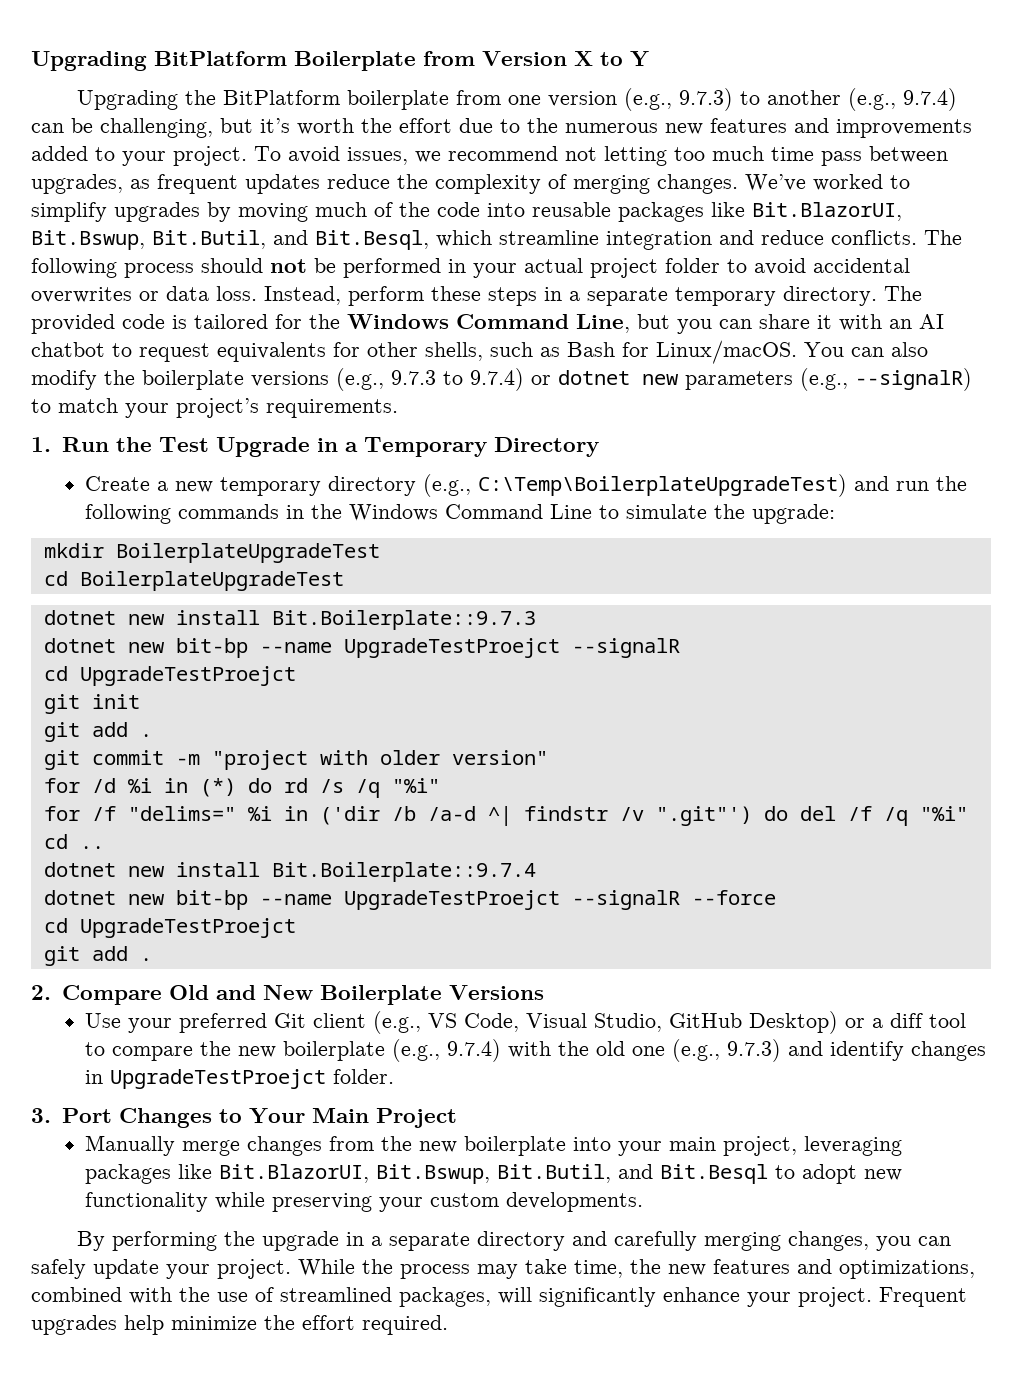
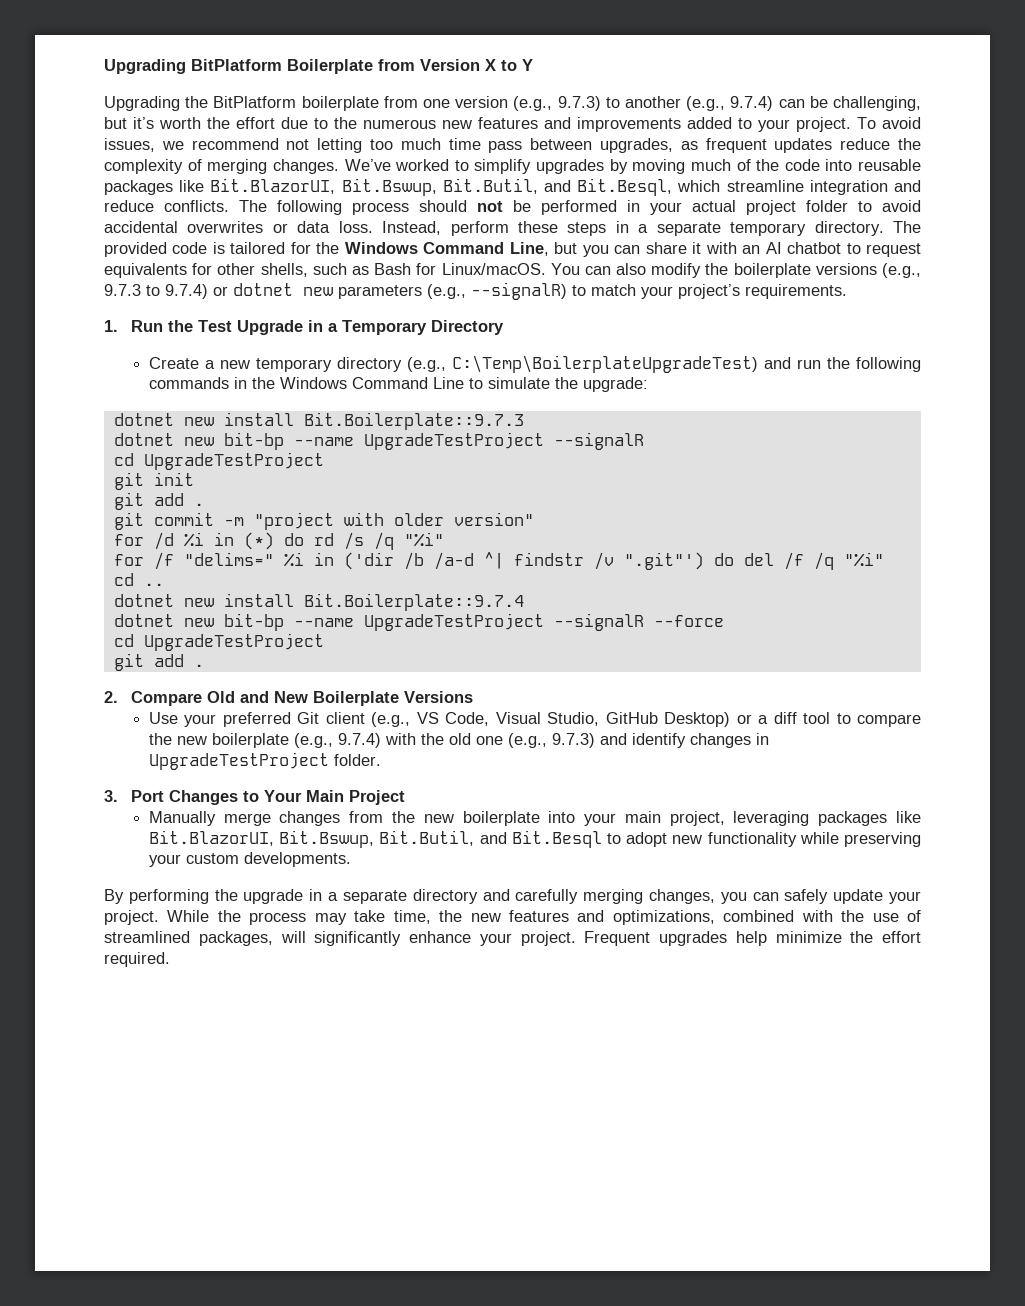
- mkdir BoilerplateUpgradeTest
- cd BoilerplateUpgradeTest
  dotnet new install Bit.Boilerplate::9.7.3
- dotnet new bit-bp --name UpgradeTestProejct --signalR
- cd UpgradeTestProejct
+ dotnet new bit-bp --name UpgradeTestProject --signalR
+ cd UpgradeTestProject
- dotnet new bit-bp --name UpgradeTestProejct --signalR --force
- cd UpgradeTestProejct
+ dotnet new bit-bp --name UpgradeTestProject --signalR --force
+ cd UpgradeTestProject
- Use your preferred Git client (e.g., VS Code, Visual Studio, GitHub Desktop) or a diff tool to compare the new boilerplate (e.g., 9.7.4) with the old one (e.g., 9.7.3) and identify changes in UpgradeTestProejct folder.
+ Use your preferred Git client (e.g., VS Code, Visual Studio, GitHub Desktop) or a diff tool to compare the new boilerplate (e.g., 9.7.4) with the old one (e.g., 9.7.3) and identify changes in UpgradeTestProject folder.

